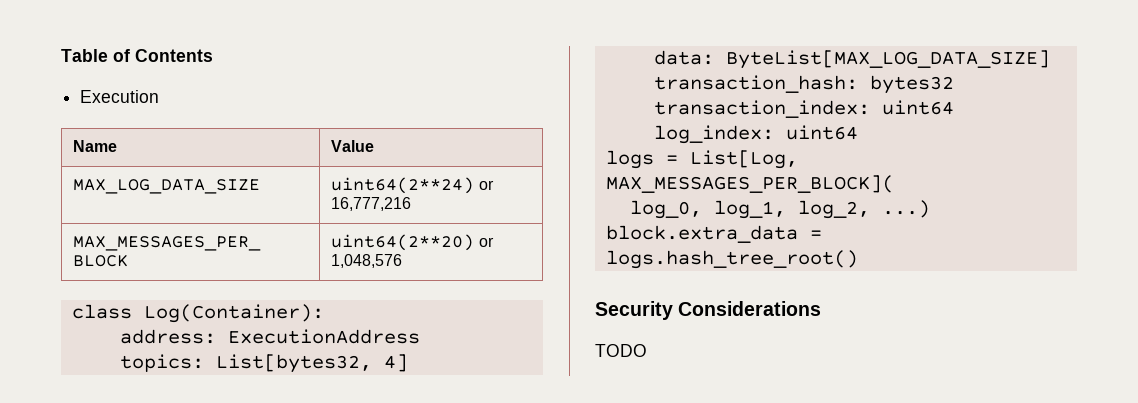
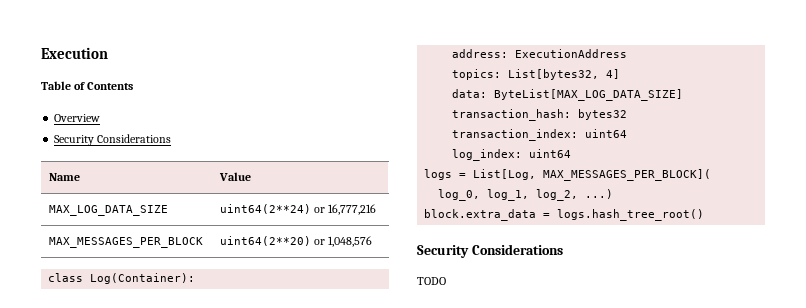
+ Execution
- Execution
+ Overview
+ Security Considerations

